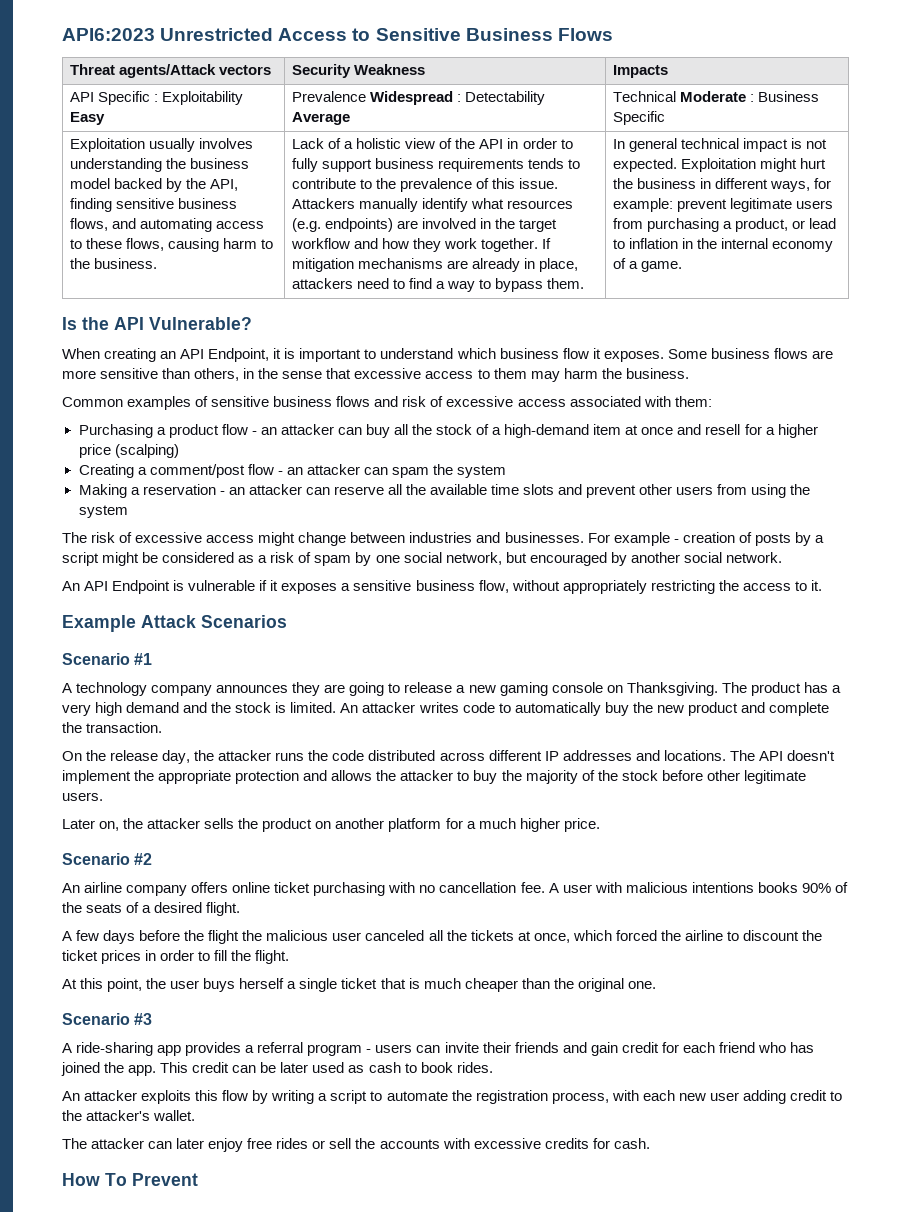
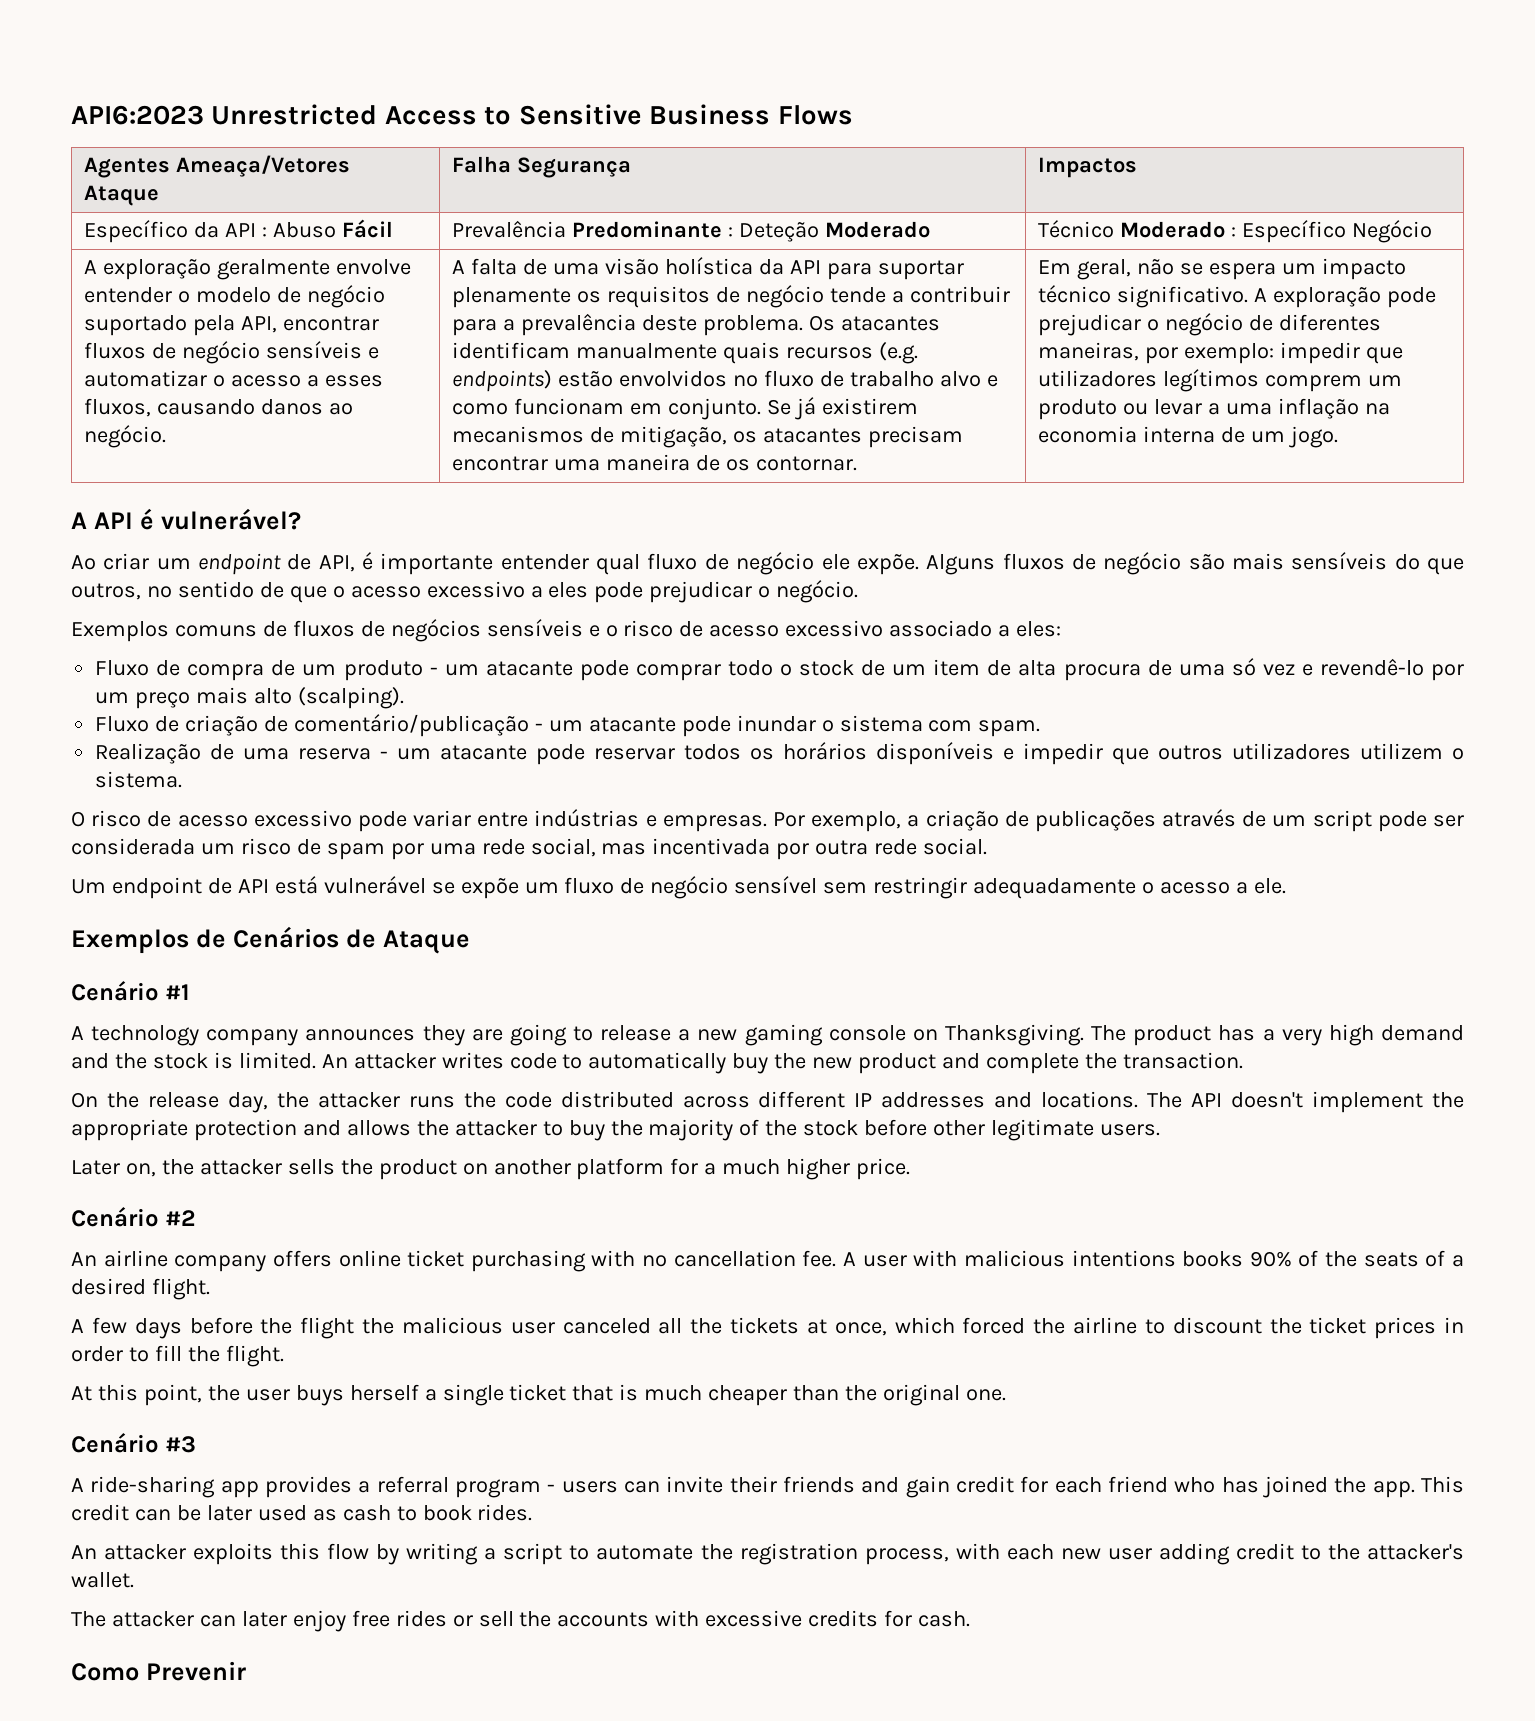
- Threat agents/Attack vectors | Security Weakness | Impacts
- API Specific : Exploitability Easy | Prevalence Widespread : Detectability Average | Technical Moderate : Business Specific
- Exploitation usually involves understanding the business model backed by the API, finding sensitive business flows, and automating access to these flows, causing harm to the business. | Lack of a holistic view of the API in order to fully support business requirements tends to contribute to the prevalence of this issue. Attackers manually identify what resources (e.g. endpoints) are involved in the target workflow and how they work together. If mitigation mechanisms are already in place, attackers need to find a way to bypass them. | In general technical impact is not expected. Exploitation might hurt the business in different ways, for example: prevent legitimate users from purchasing a product, or lead to inflation in the internal economy of a game.
- Is the API Vulnerable?
- When creating an API Endpoint, it is important to understand which business flow it exposes. Some business flows are more sensitive than others, in the sense that excessive access to them may harm the business.
- Common examples of sensitive business flows and risk of excessive access associated with them:
- Purchasing a product flow - an attacker can buy all the stock of a high-demand item at once and resell for a higher price (scalping)
- Creating a comment/post flow - an attacker can spam the system
- Making a reservation - an attacker can reserve all the available time slots and prevent other users from using the system
- The risk of excessive access might change between industries and businesses. For example - creation of posts by a script might be considered as a risk of spam by one social network, but encouraged by another social network.
- An API Endpoint is vulnerable if it exposes a sensitive business flow, without appropriately restricting the access to it.
- Example Attack Scenarios
- Scenario #1
+ Agentes Ameaça/Vetores Ataque | Falha Segurança | Impactos
+ Específico da API : Abuso Fácil | Prevalência Predominante : Deteção Moderado | Técnico Moderado : Específico Negócio
+ A exploração geralmente envolve entender o modelo de negócio suportado pela API, encontrar fluxos de negócio sensíveis e automatizar o acesso a esses fluxos, causando danos ao negócio. | A falta de uma visão holística da API para suportar plenamente os requisitos de negócio tende a contribuir para a prevalência deste problema. Os atacantes identificam manualmente quais recursos (e.g. endpoints) estão envolvidos no fluxo de trabalho alvo e como funcionam em conjunto. Se já existirem mecanismos de mitigação, os atacantes precisam encontrar uma maneira de os contornar. | Em geral, não se espera um impacto técnico significativo. A exploração pode prejudicar o negócio de diferentes maneiras, por exemplo: impedir que utilizadores legítimos comprem um produto ou levar a uma inflação na economia interna de um jogo.
+ A API é vulnerável?
+ Ao criar um endpoint de API, é importante entender qual fluxo de negócio ele expõe. Alguns fluxos de negócio são mais sensíveis do que outros, no sentido de que o acesso excessivo a eles pode prejudicar o negócio.
+ Exemplos comuns de fluxos de negócios sensíveis e o risco de acesso excessivo associado a eles:
+ Fluxo de compra de um produto - um atacante pode comprar todo o stock de um item de alta procura de uma só vez e revendê-lo por um preço mais alto (scalping).
+ Fluxo de criação de comentário/publicação - um atacante pode inundar o sistema com spam.
+ Realização de uma reserva - um atacante pode reservar todos os horários disponíveis e impedir que outros utilizadores utilizem o sistema.
+ O risco de acesso excessivo pode variar entre indústrias e empresas. Por exemplo, a criação de publicações através de um script pode ser considerada um risco de spam por uma rede social, mas incentivada por outra rede social.
+ Um endpoint de API está vulnerável se expõe um fluxo de negócio sensível sem restringir adequadamente o acesso a ele.
+ Exemplos de Cenários de Ataque
+ Cenário #1
- Scenario #2
+ Cenário #2
- Scenario #3
+ Cenário #3
- How To Prevent
+ Como Prevenir

